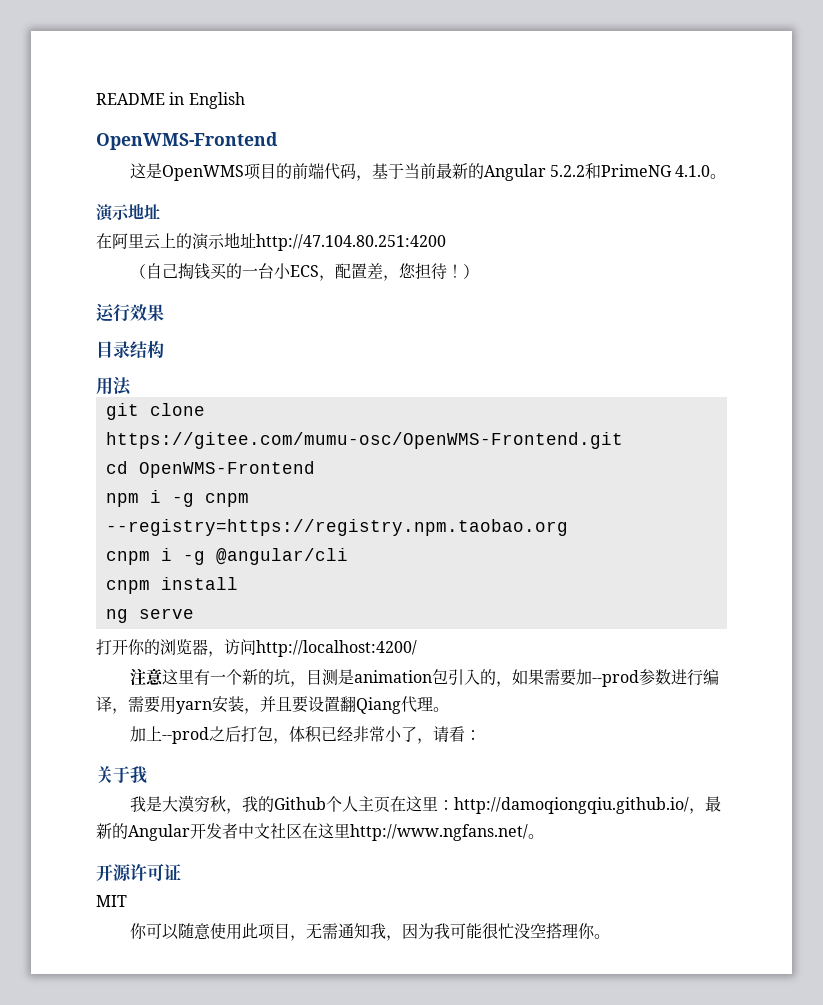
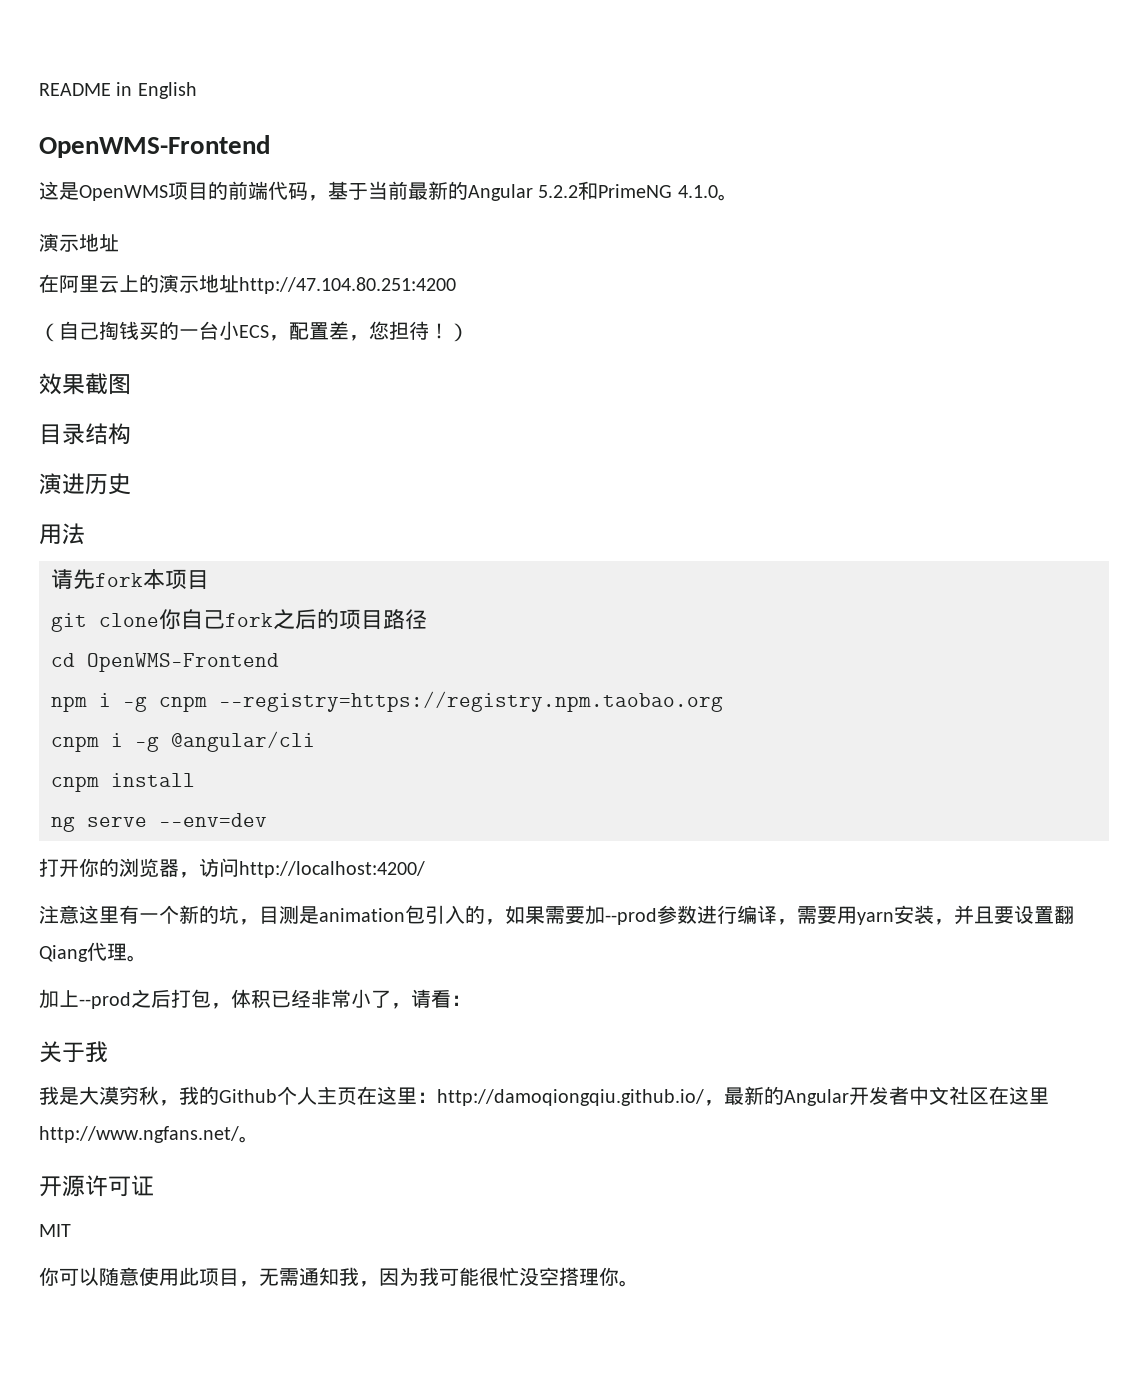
- 运行效果
+ 效果截图
+ 演进历史
+ 请先fork本项目
- git clone https://gitee.com/mumu-osc/OpenWMS-Frontend.git
+ git clone你自己fork之后的项目路径
- ng serve
+ ng serve --env=dev

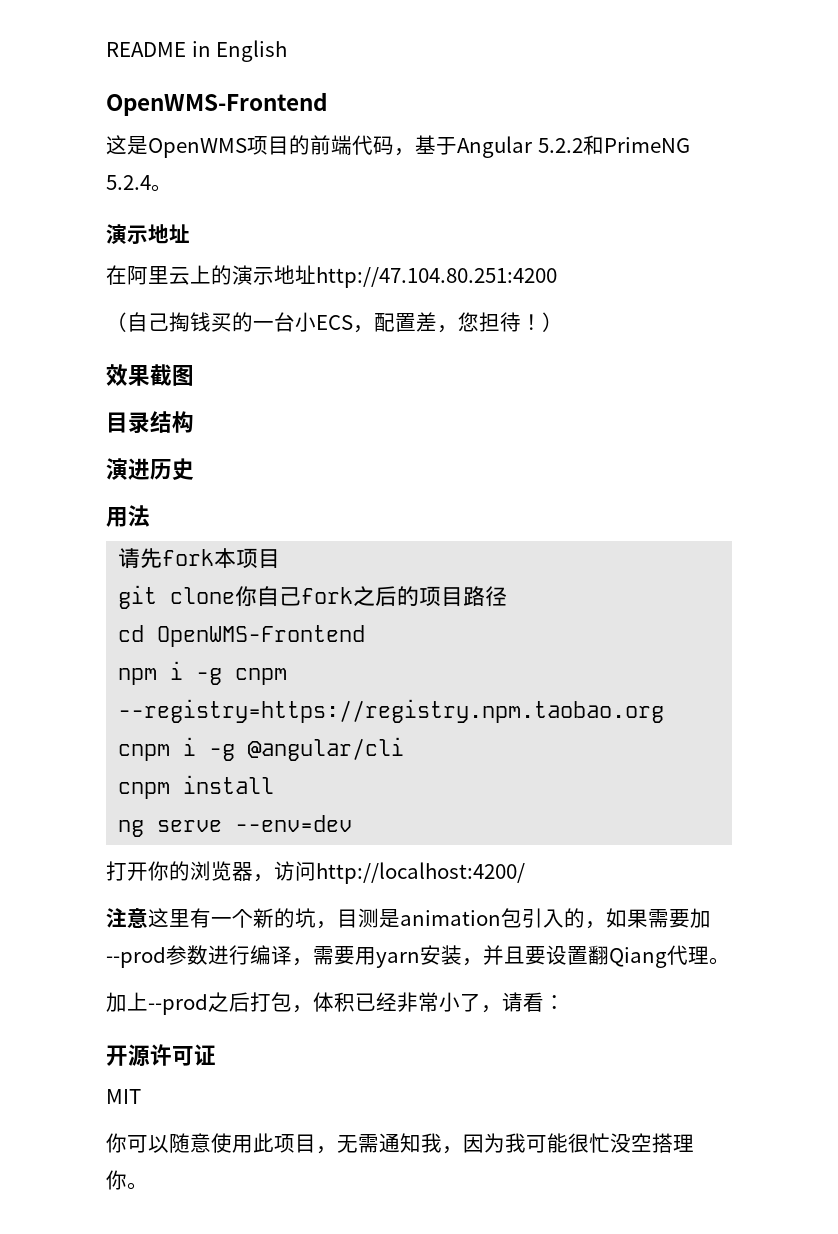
- 这是OpenWMS项目的前端代码，基于当前最新的Angular 5.2.2和PrimeNG 4.1.0。
+ 这是OpenWMS项目的前端代码，基于Angular 5.2.2和PrimeNG 5.2.4。
- 关于我
- 我是大漠穷秋，我的Github个人主页在这里：http://damoqiongqiu.github.io/，最新的Angular开发者中文社区在这里http://www.ngfans.net/。

